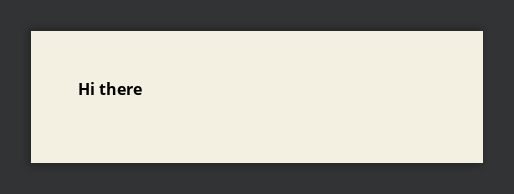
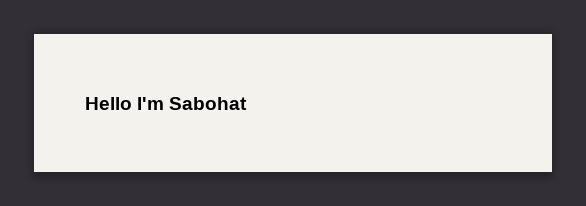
- Hi there
+ Hello I'm Sabohat

